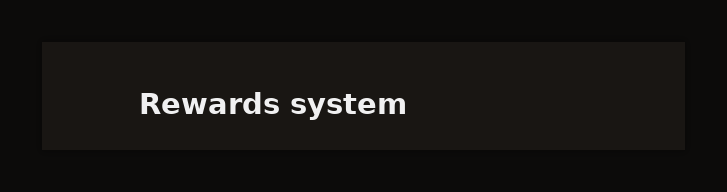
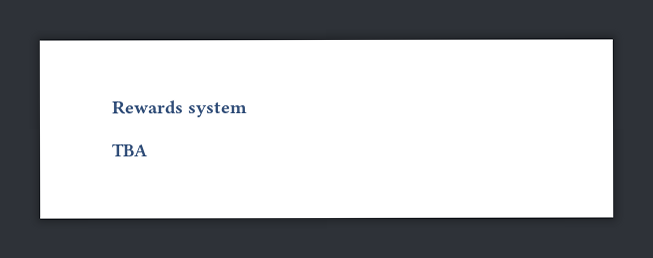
+ TBA

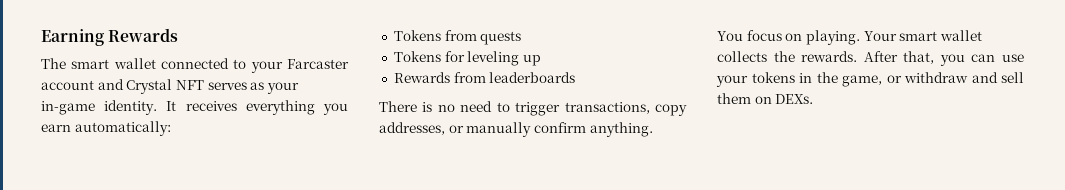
- Rewards system
- TBA
+ Earning Rewards
+ The smart wallet connected to your Farcaster account and Crystal NFT serves as your in-game identity. It receives everything you earn automatically:
+ Tokens from quests
+ Tokens for leveling up
+ Rewards from leaderboards
+ There is no need to trigger transactions, copy addresses, or manually confirm anything.
+ You focus on playing. Your smart wallet collects the rewards. After that, you can use your tokens in the game, or withdraw and sell them on DEXs.

